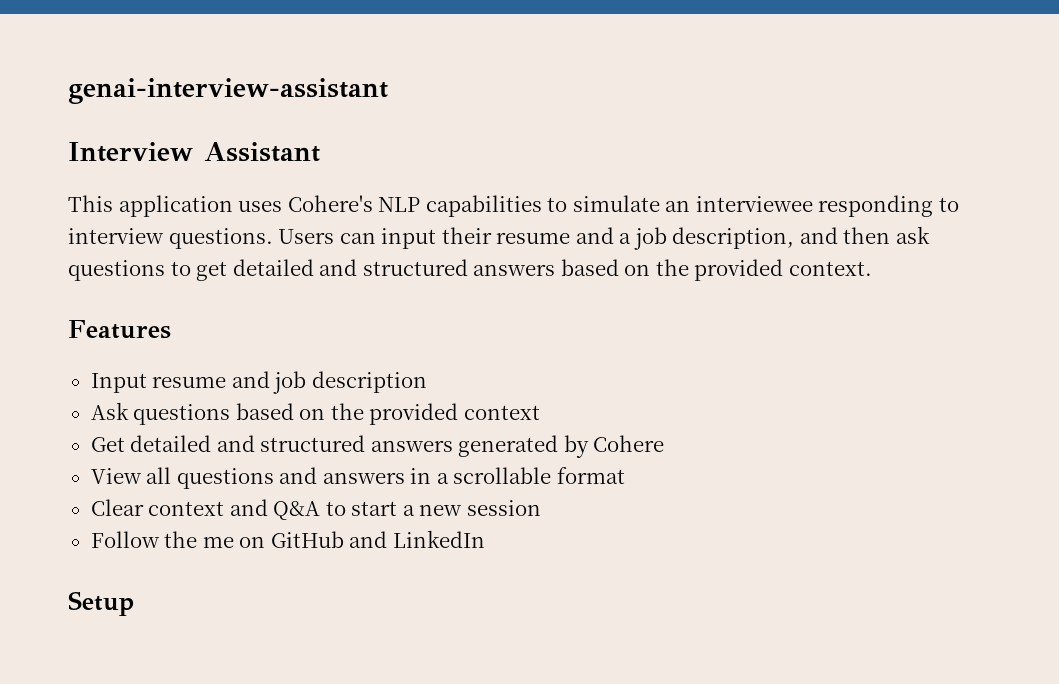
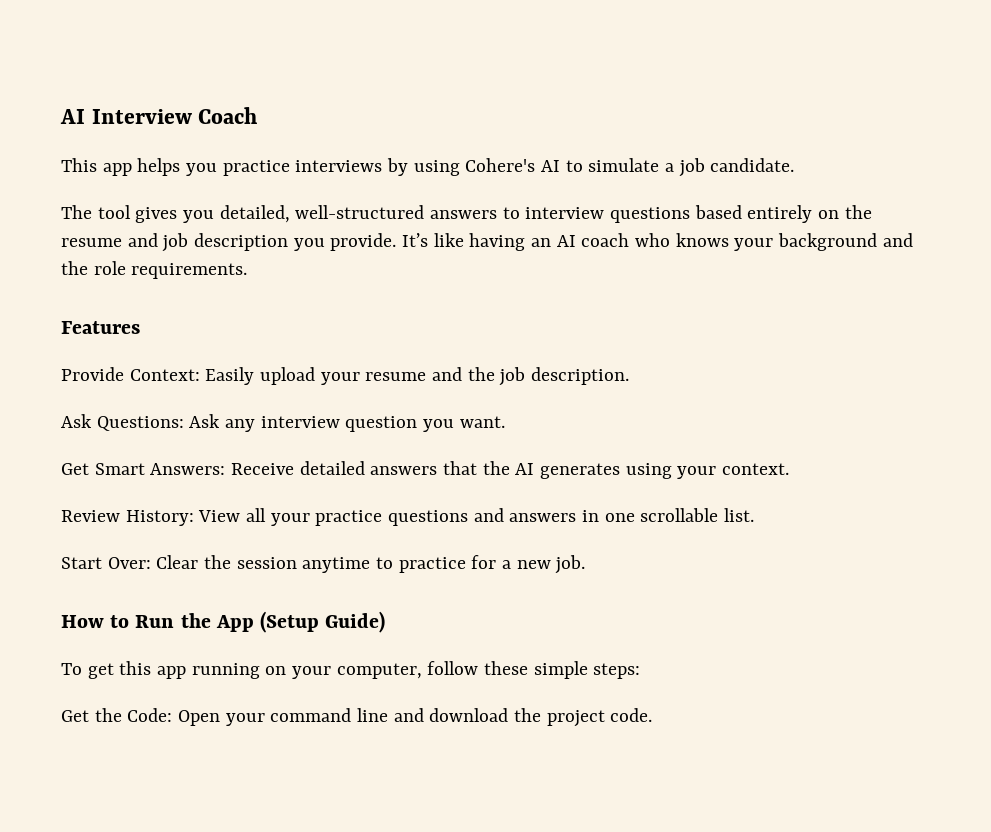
- genai-interview-assistant
- Interview Assistant
- This application uses Cohere's NLP capabilities to simulate an interviewee responding to interview questions. Users can input their resume and a job description, and then ask questions to get detailed and structured answers based on the provided context.
+ AI Interview Coach
+ This app helps you practice interviews by using Cohere's AI to simulate a job candidate.
+ The tool gives you detailed, well-structured answers to interview questions based entirely on the resume and job description you provide. It’s like having an AI coach who knows your background and the role requirements.
  Features
- Input resume and job description
- Ask questions based on the provided context
- Get detailed and structured answers generated by Cohere
- View all questions and answers in a scrollable format
- Clear context and Q&A to start a new session
- Follow the me on GitHub and LinkedIn
- Setup
+ Provide Context: Easily upload your resume and the job description.
+ Ask Questions: Ask any interview question you want.
+ Get Smart Answers: Receive detailed answers that the AI generates using your context.
+ Review History: View all your practice questions and answers in one scrollable list.
+ Start Over: Clear the session anytime to practice for a new job.
+ How to Run the App (Setup Guide)
+ To get this app running on your computer, follow these simple steps:
+ Get the Code: Open your command line and download the project code.

